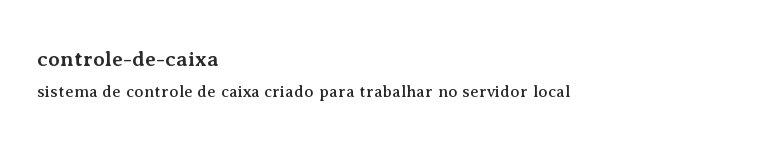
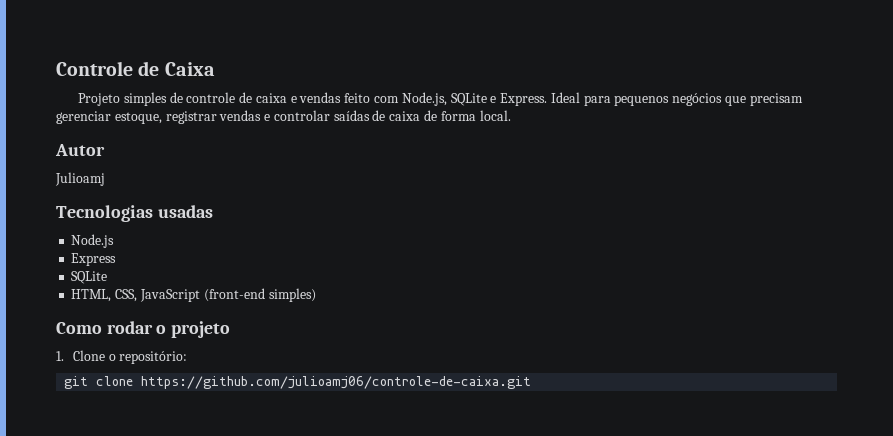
- controle-de-caixa
- sistema de controle de caixa criado para trabalhar no servidor local
+ Controle de Caixa
+ Projeto simples de controle de caixa e vendas feito com Node.js, SQLite e Express. Ideal para pequenos negócios que precisam gerenciar estoque, registrar vendas e controlar saídas de caixa de forma local.
+ Autor
+ Julioamj
+ Tecnologias usadas
+ Node.js
+ Express
+ SQLite
+ HTML, CSS, JavaScript (front-end simples)
+ Como rodar o projeto
+ 1. Clone o repositório:
+ git clone https://github.com/julioamj06/controle-de-caixa.git

